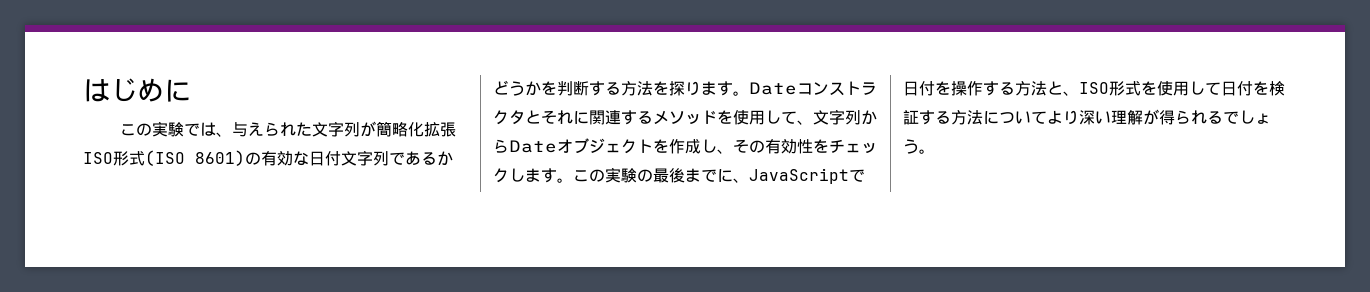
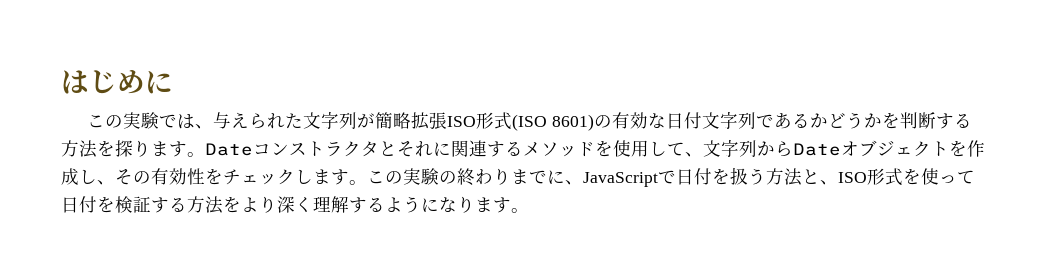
- この実験では、与えられた文字列が簡略化拡張ISO形式(ISO 8601)の有効な日付文字列であるかどうかを判断する方法を探ります。
+ この実験では、与えられた文字列が簡略拡張ISO形式(ISO 8601)の有効な日付文字列であるかどうかを判断する方法を探ります。
- この実験の最後までに、JavaScriptで日付を操作する方法と、ISO形式を使用して日付を検証する方法についてより深い理解が得られるでしょう。
+ この実験の終わりまでに、JavaScriptで日付を扱う方法と、ISO形式を使って日付を検証する方法をより深く理解するようになります。

